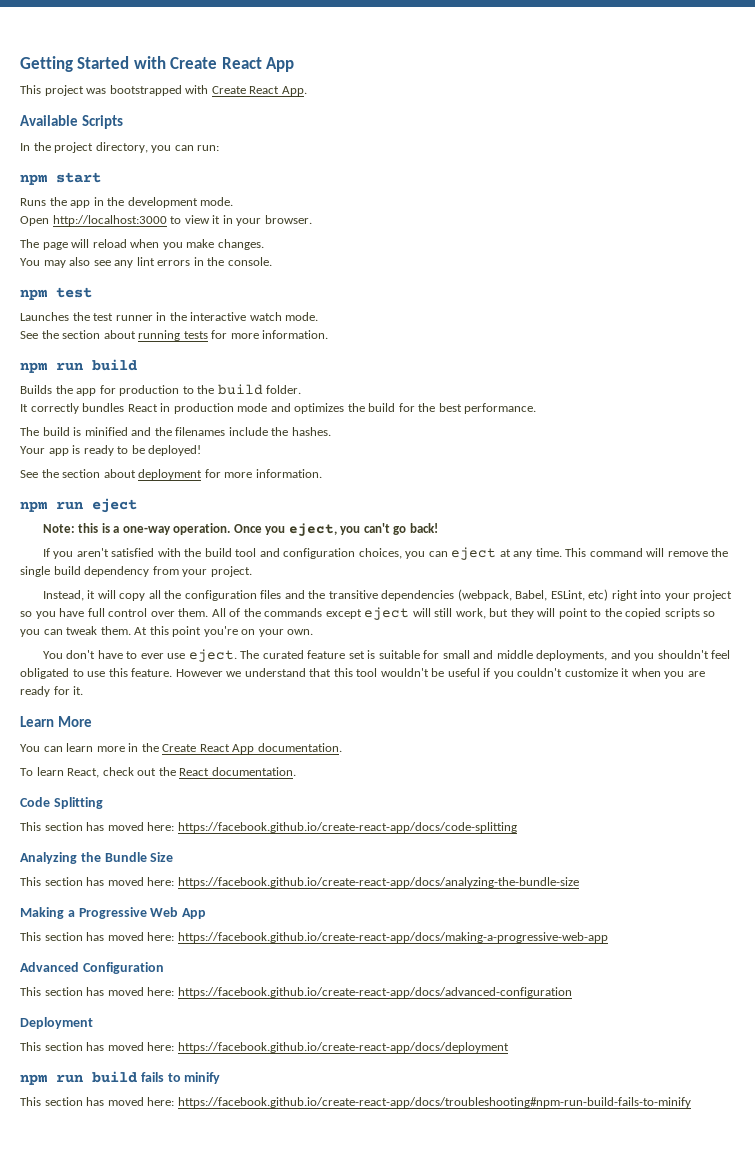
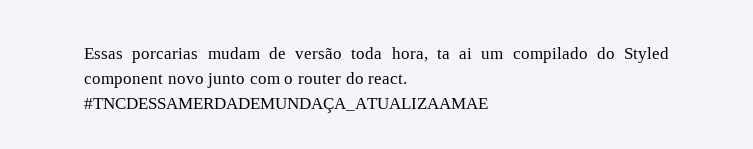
- Getting Started with Create React App
- This project was bootstrapped with Create React App.
- Available Scripts
- In the project directory, you can run:
- npm start
- Runs the app in the development mode.
- Open http://localhost:3000 to view it in your browser.
- The page will reload when you make changes.
- You may also see any lint errors in the console.
- npm test
- Launches the test runner in the interactive watch mode.
- See the section about running tests for more information.
- npm run build
- Builds the app for production to the build folder.
- It correctly bundles React in production mode and optimizes the build for the best performance.
- The build is minified and the filenames include the hashes.
- Your app is ready to be deployed!
- See the section about deployment for more information.
- npm run eject
- Note: this is a one-way operation. Once you eject, you can't go back!
- If you aren't satisfied with the build tool and configuration choices, you can eject at any time. This command will remove the single build dependency from your project.
- Instead, it will copy all the configuration files and the transitive dependencies (webpack, Babel, ESLint, etc) right into your project so you have full control over them. All of the commands except eject will still work, but they will point to the copied scripts so you can tweak them. At this point you're on your own.
- You don't have to ever use eject. The curated feature set is suitable for small and middle deployments, and you shouldn't feel obligated to use this feature. However we understand that this tool wouldn't be useful if you couldn't customize it when you are ready for it.
- Learn More
- You can learn more in the Create React App documentation.
- To learn React, check out the React documentation.
- Code Splitting
- This section has moved here: https://facebook.github.io/create-react-app/docs/code-splitting
- Analyzing the Bundle Size
- This section has moved here: https://facebook.github.io/create-react-app/docs/analyzing-the-bundle-size
- Making a Progressive Web App
- This section has moved here: https://facebook.github.io/create-react-app/docs/making-a-progressive-web-app
- Advanced Configuration
- This section has moved here: https://facebook.github.io/create-react-app/docs/advanced-configuration
- Deployment
- This section has moved here: https://facebook.github.io/create-react-app/docs/deployment
- npm run build fails to minify
- This section has moved here: https://facebook.github.io/create-react-app/docs/troubleshooting#npm-run-build-fails-to-minify
+ Essas porcarias mudam de versão toda hora, ta ai um compilado do Styled component novo junto com o router do react. #TNCDESSAMERDADEMUNDAÇA_ATUALIZAAMAE

